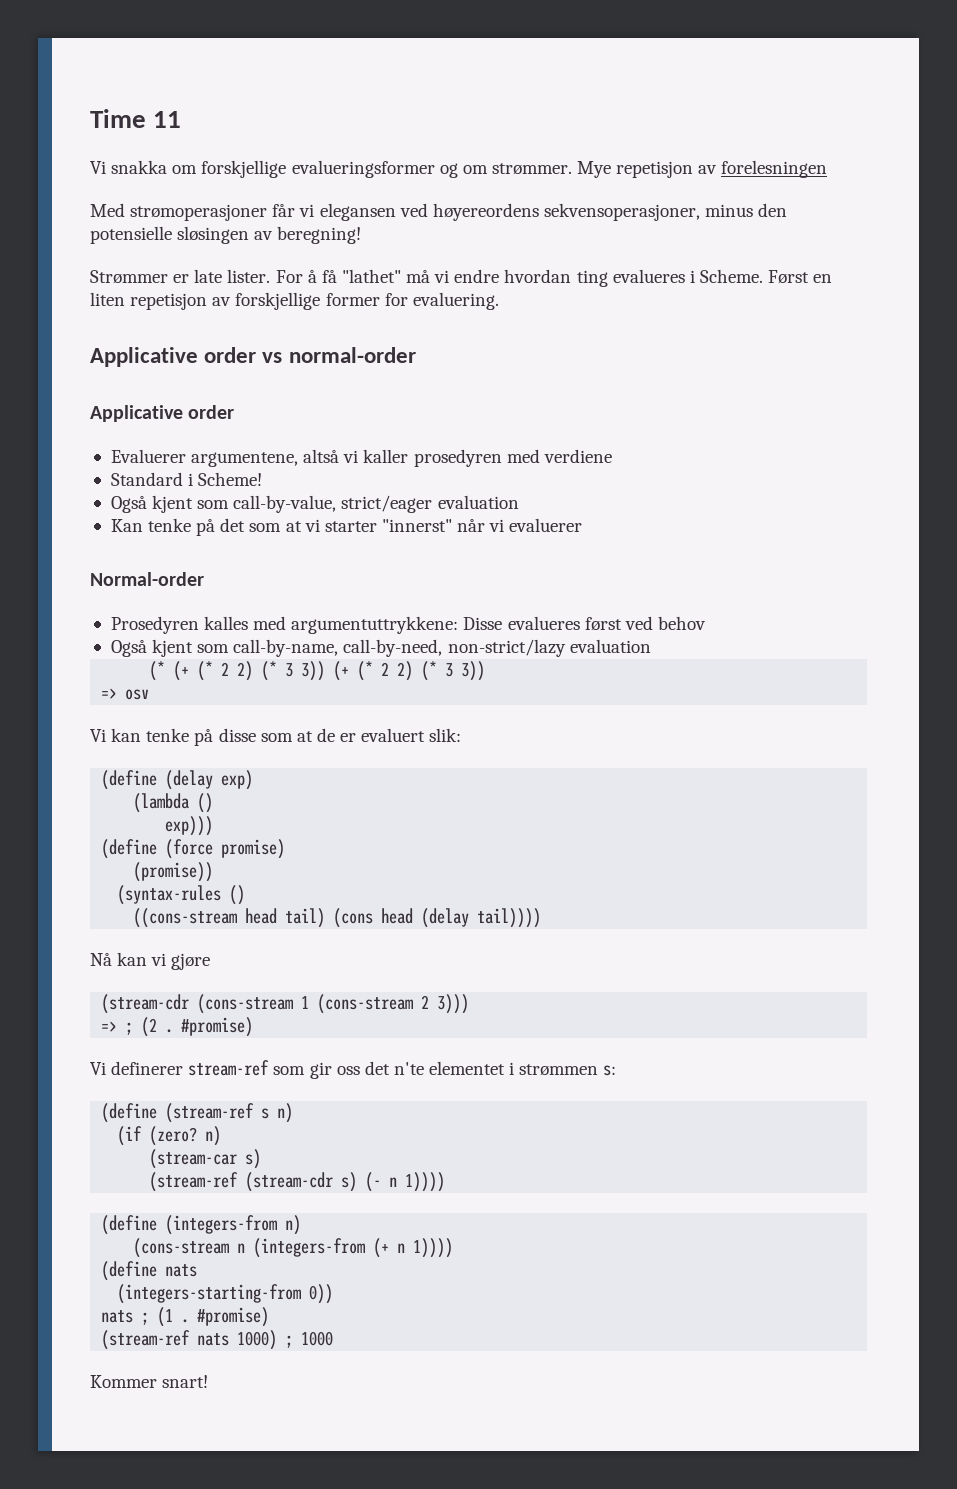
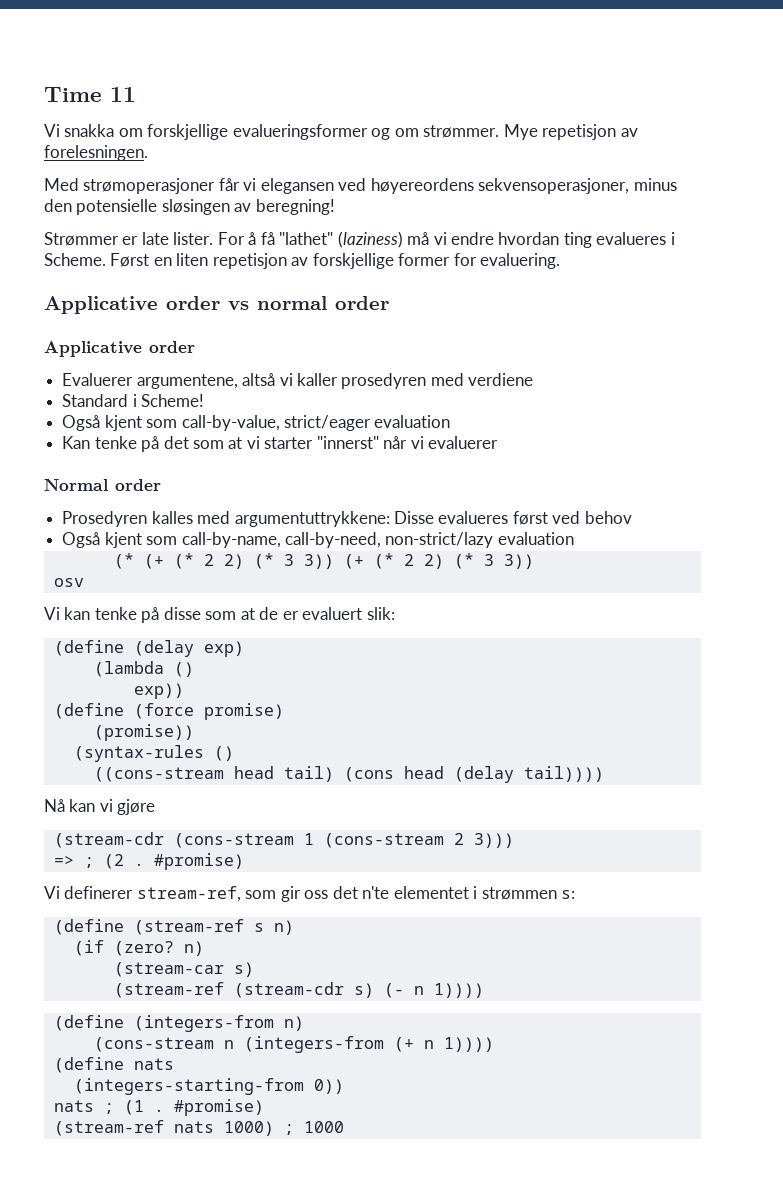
- Mye repetisjon av forelesningen
+ Mye repetisjon av forelesningen.
- For å få "lathet" må vi endre hvordan ting evalueres i Scheme.
+ For å få "lathet" (laziness) må vi endre hvordan ting evalueres i Scheme.
- Applicative order vs normal-order
+ Applicative order vs normal order
- Normal-order
+ Normal order
- => osv
+ osv
- exp)))
+ exp))
- Vi definerer stream-ref som gir oss det n'te elementet i strømmen s:
+ Vi definerer stream-ref, som gir oss det n'te elementet i strømmen s:
- Kommer snart!

